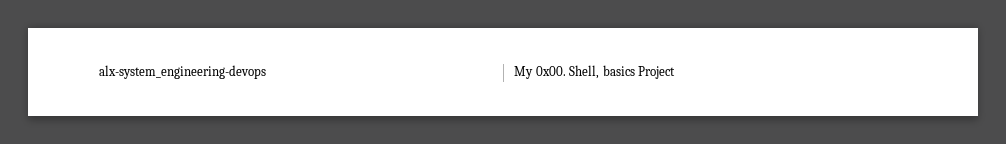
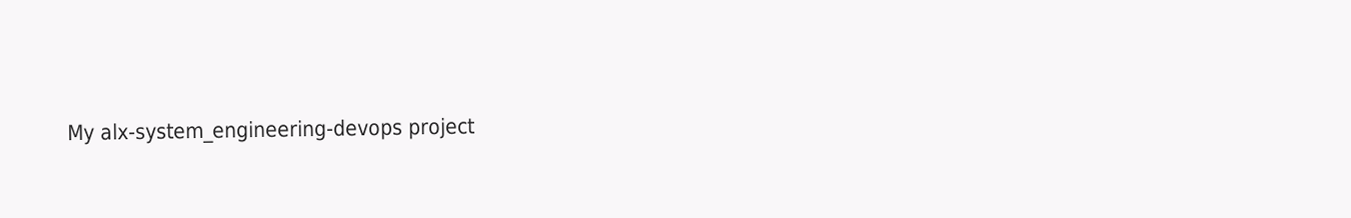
- alx-system_engineering-devops
- My 0x00. Shell, basics Project
+ My alx-system_engineering-devops project

